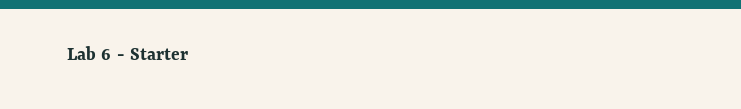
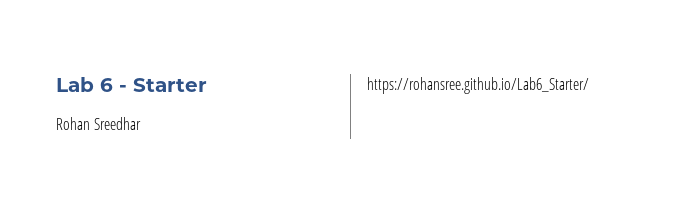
+ Rohan Sreedhar https://rohansree.github.io/Lab6_Starter/

